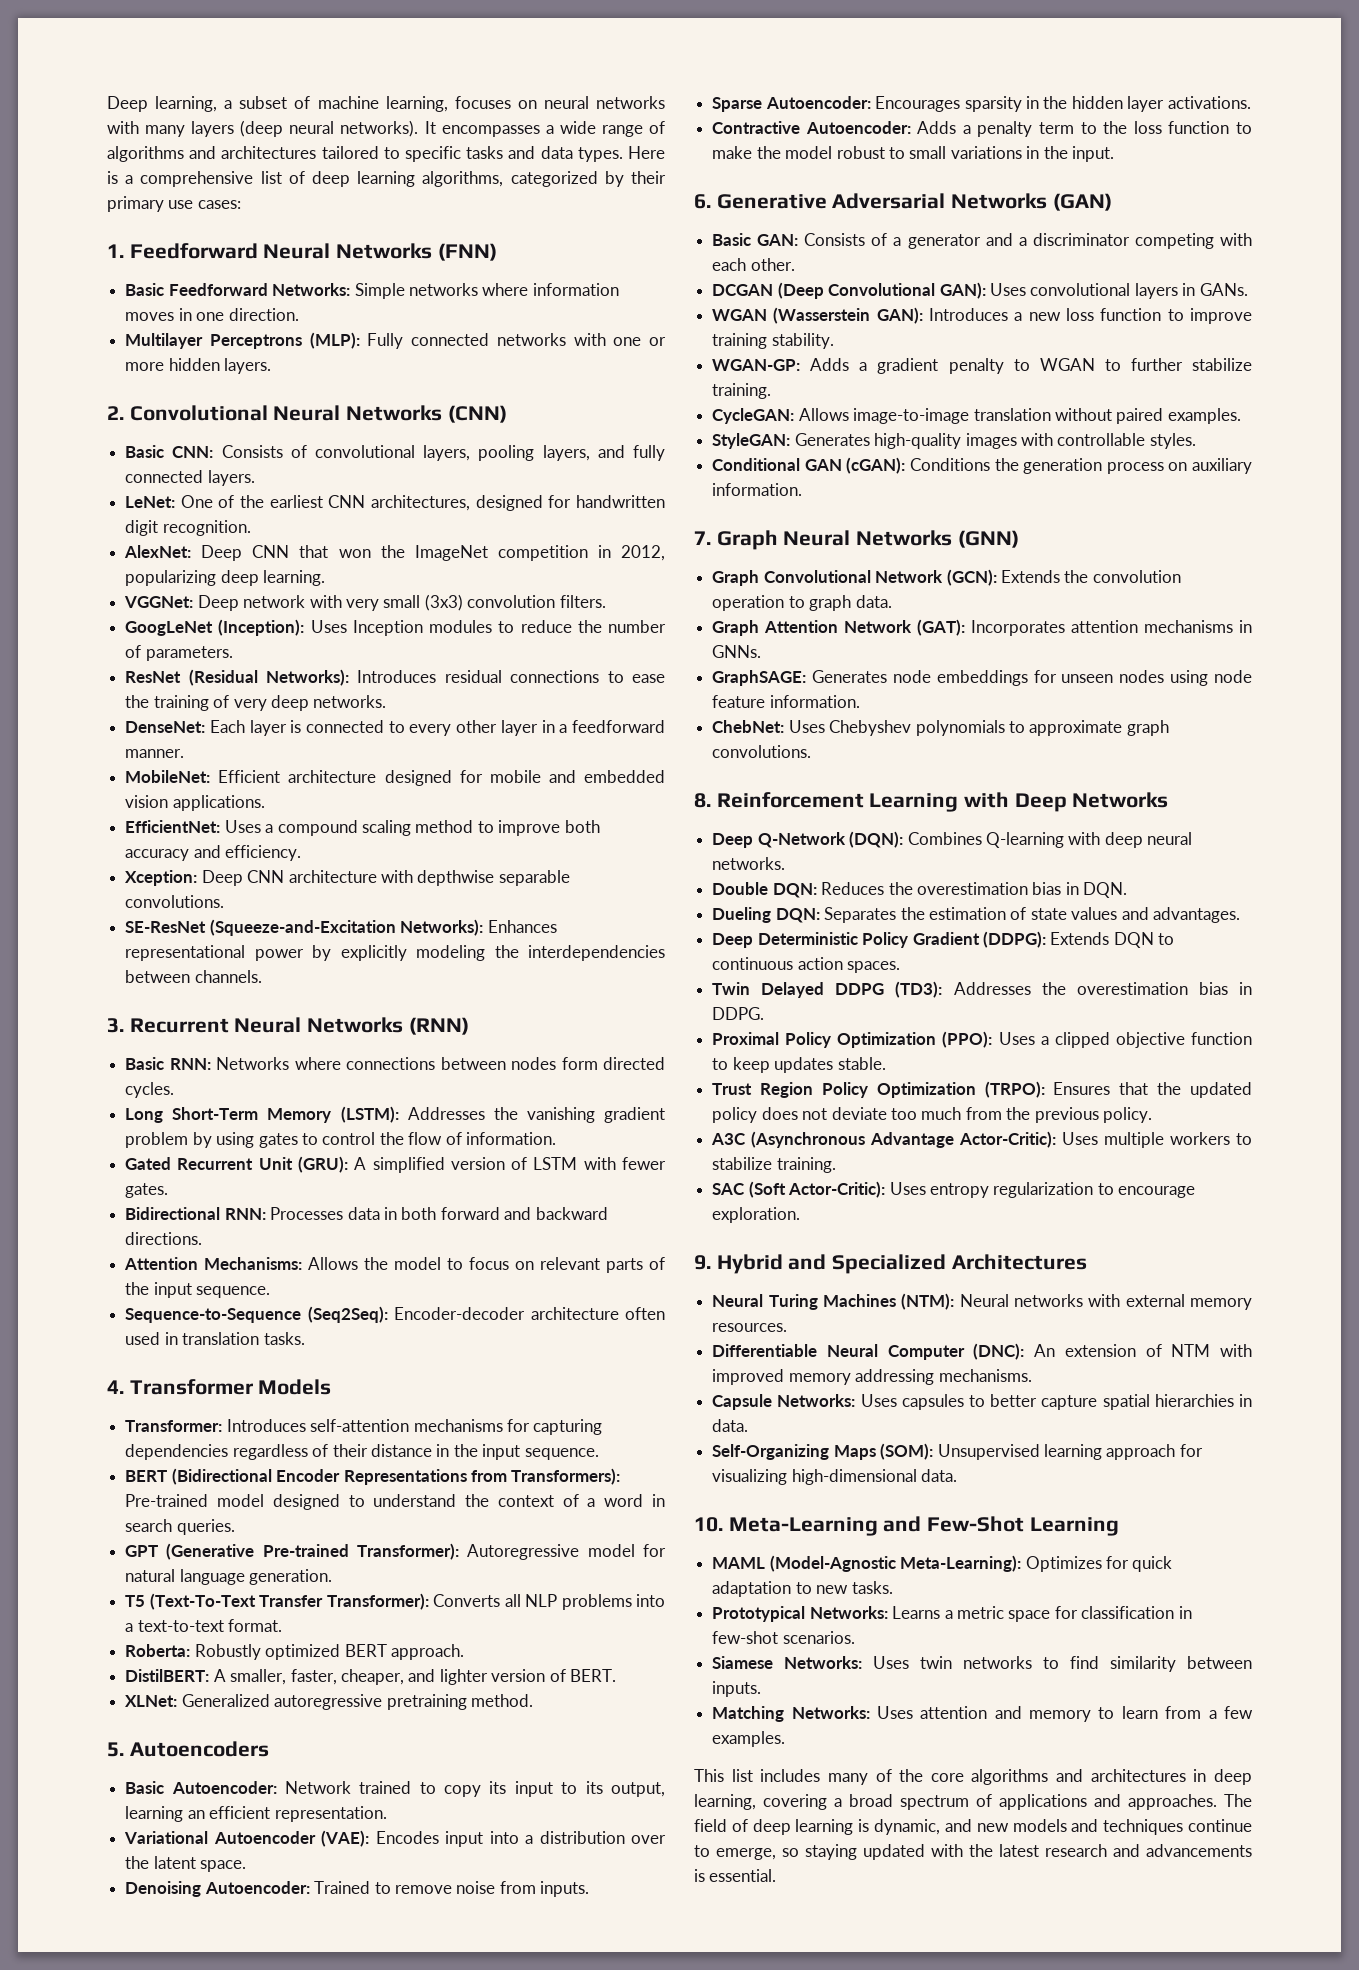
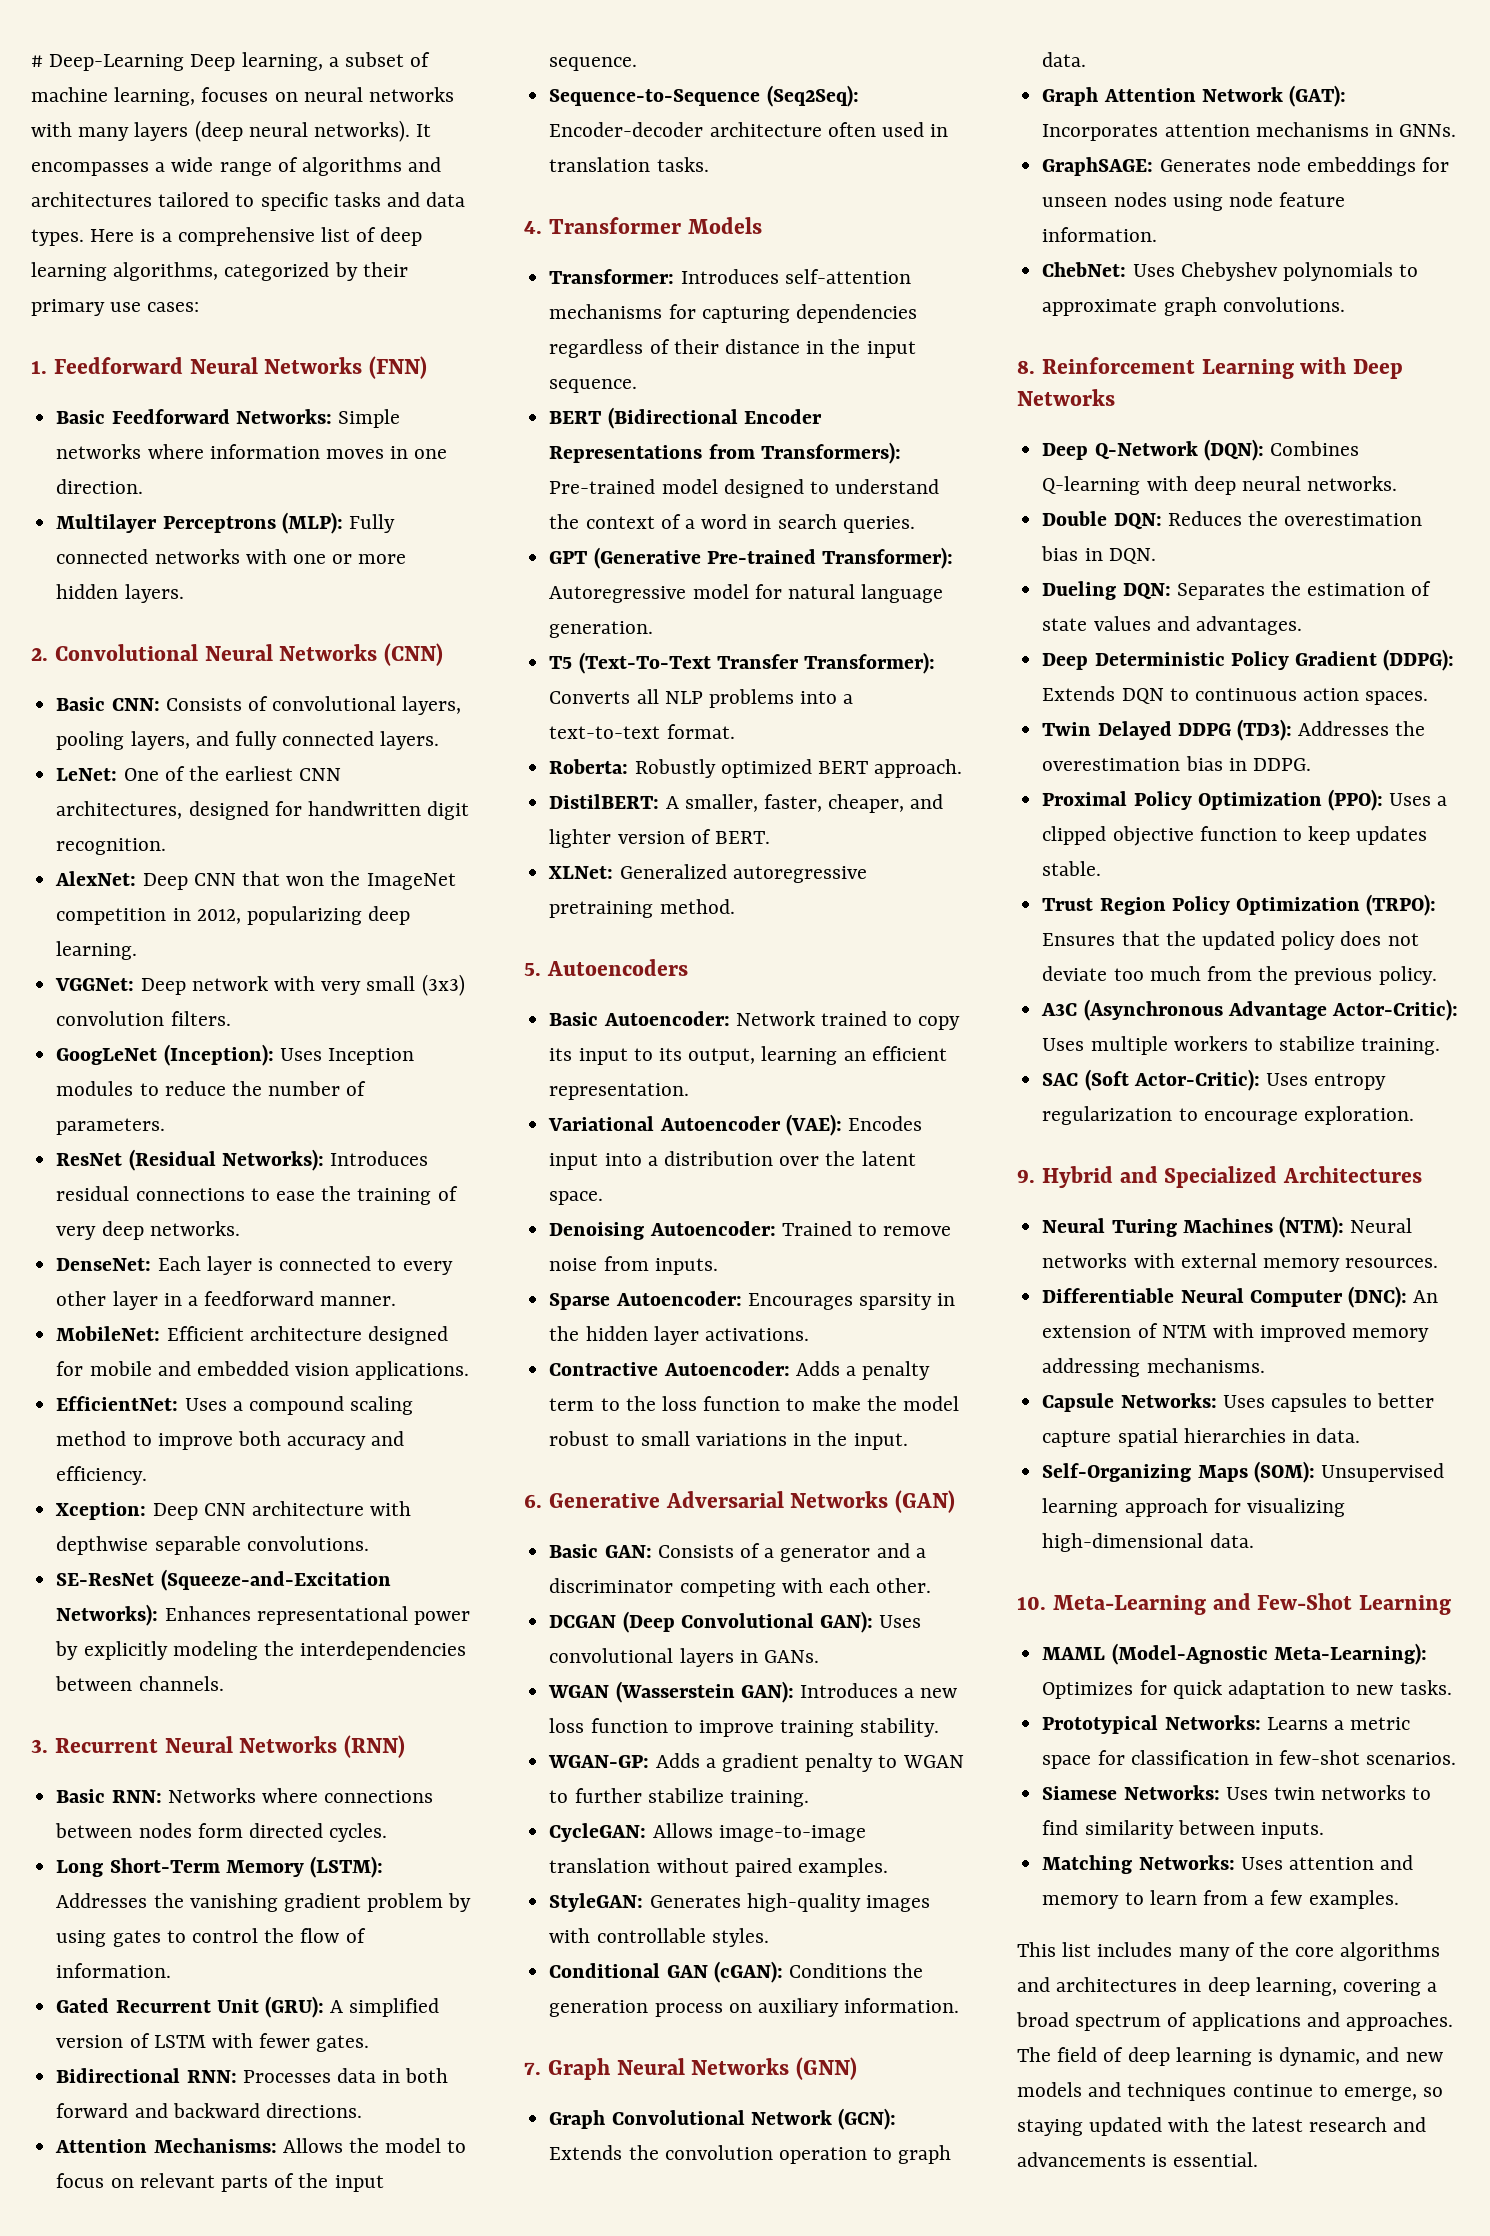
- Deep learning, a subset of machine learning, focuses on neural networks with many layers (deep neural networks).
+ # Deep-Learning Deep learning, a subset of machine learning, focuses on neural networks with many layers (deep neural networks).

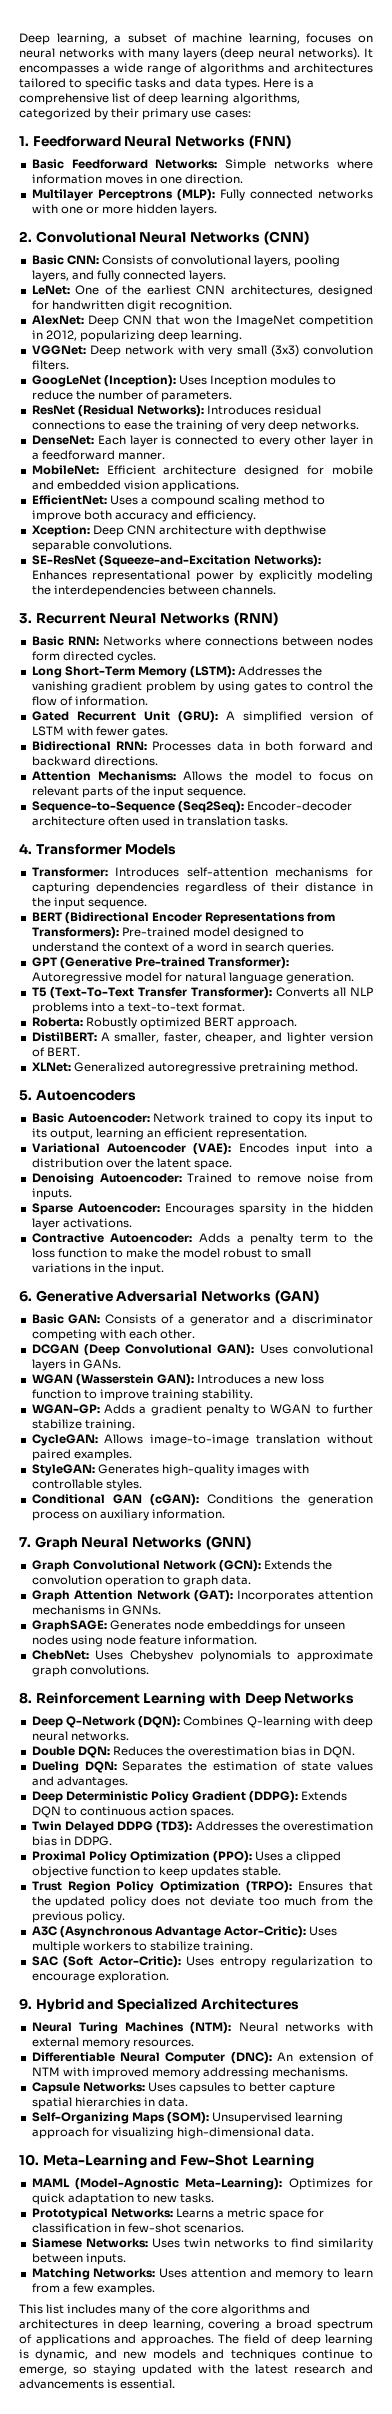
- # Deep-Learning Deep learning, a subset of machine learning, focuses on neural networks with many layers (deep neural networks).
+ Deep learning, a subset of machine learning, focuses on neural networks with many layers (deep neural networks).

